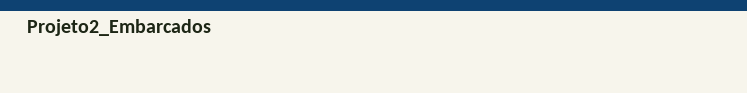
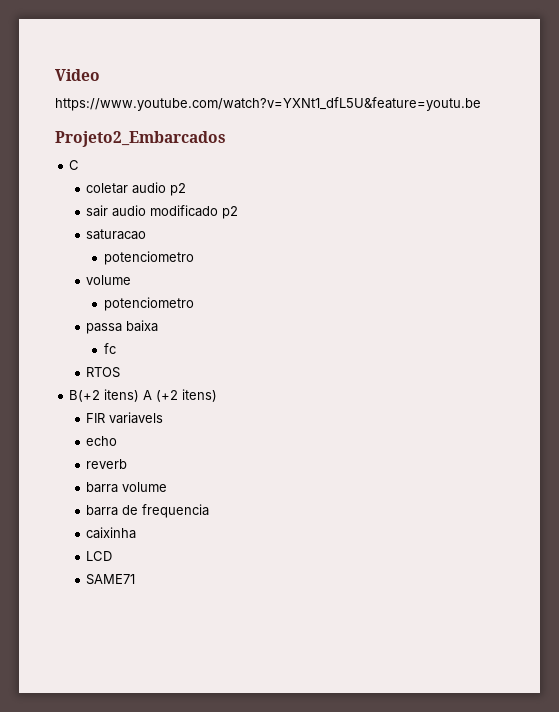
+ Video
+ https://www.youtube.com/watch?v=YXNt1_dfL5U&feature=youtu.be
+ C
+ coletar audio p2
+ sair audio modificado p2
+ saturacao
+ potenciometro
+ volume
+ potenciometro
+ passa baixa
+ fc
+ RTOS
+ B(+2 itens) A (+2 itens)
+ FIR variavels
+ echo
+ reverb
+ barra volume
+ barra de frequencia
+ caixinha
+ LCD
+ SAME71

